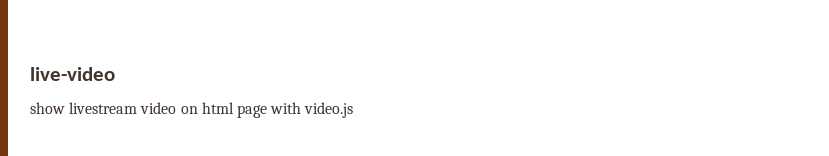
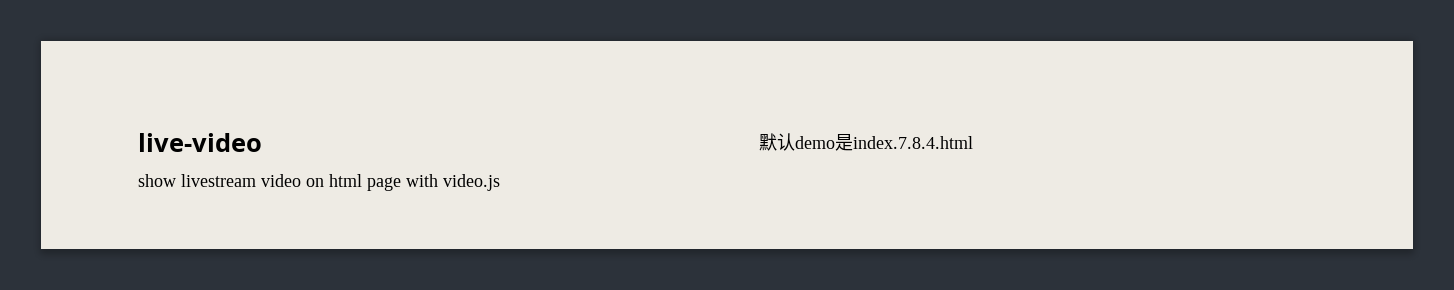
+ 默认demo是index.7.8.4.html

